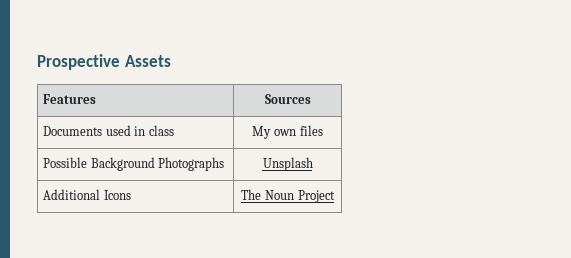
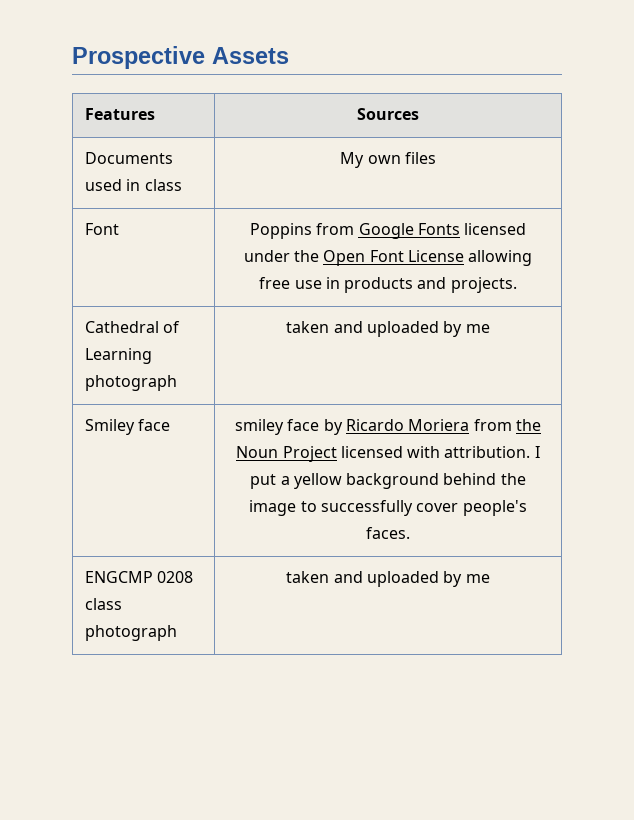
- Possible Background Photographs | Unsplash
- Additional Icons | The Noun Project
+ Font | Poppins from Google Fonts licensed under the Open Font License allowing free use in products and projects.
+ Cathedral of Learning photograph | taken and uploaded by me
+ Smiley face | smiley face by Ricardo Moriera from the Noun Project licensed with attribution. I put a yellow background behind the image to successfully cover people's faces.
+ ENGCMP 0208 class photograph | taken and uploaded by me

